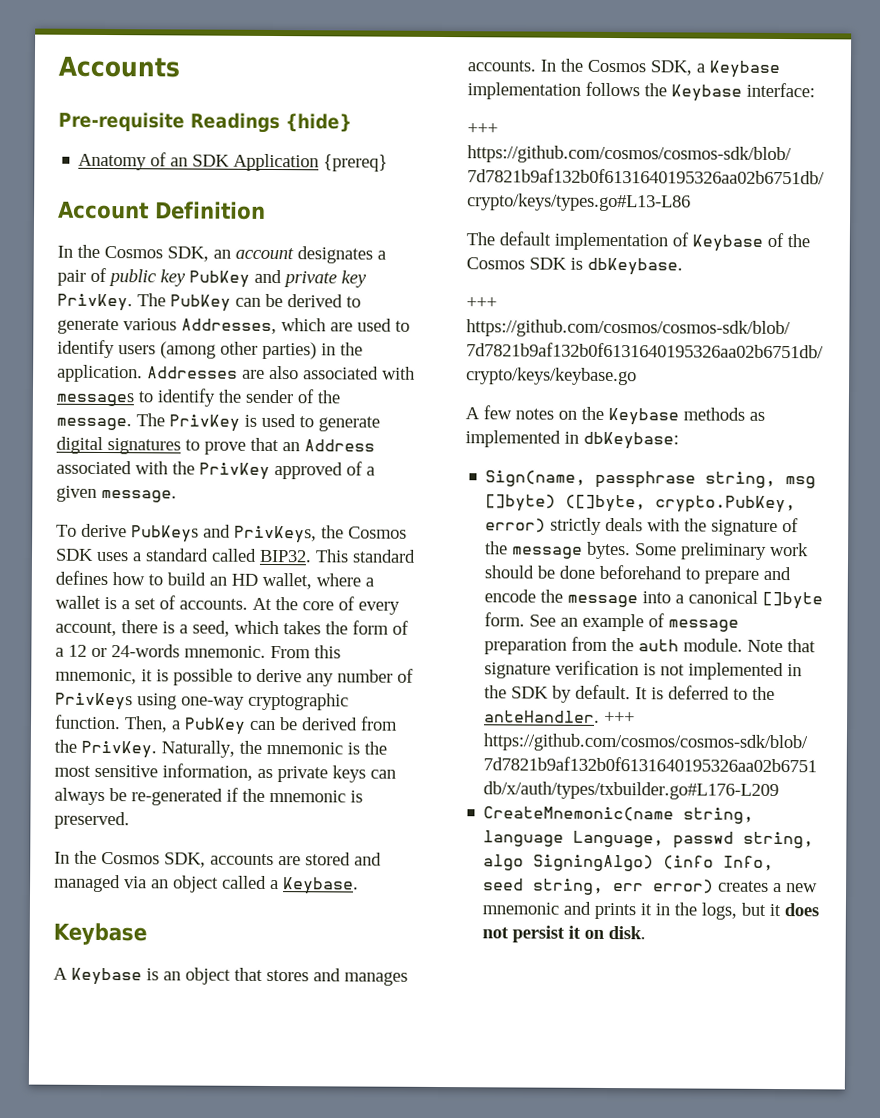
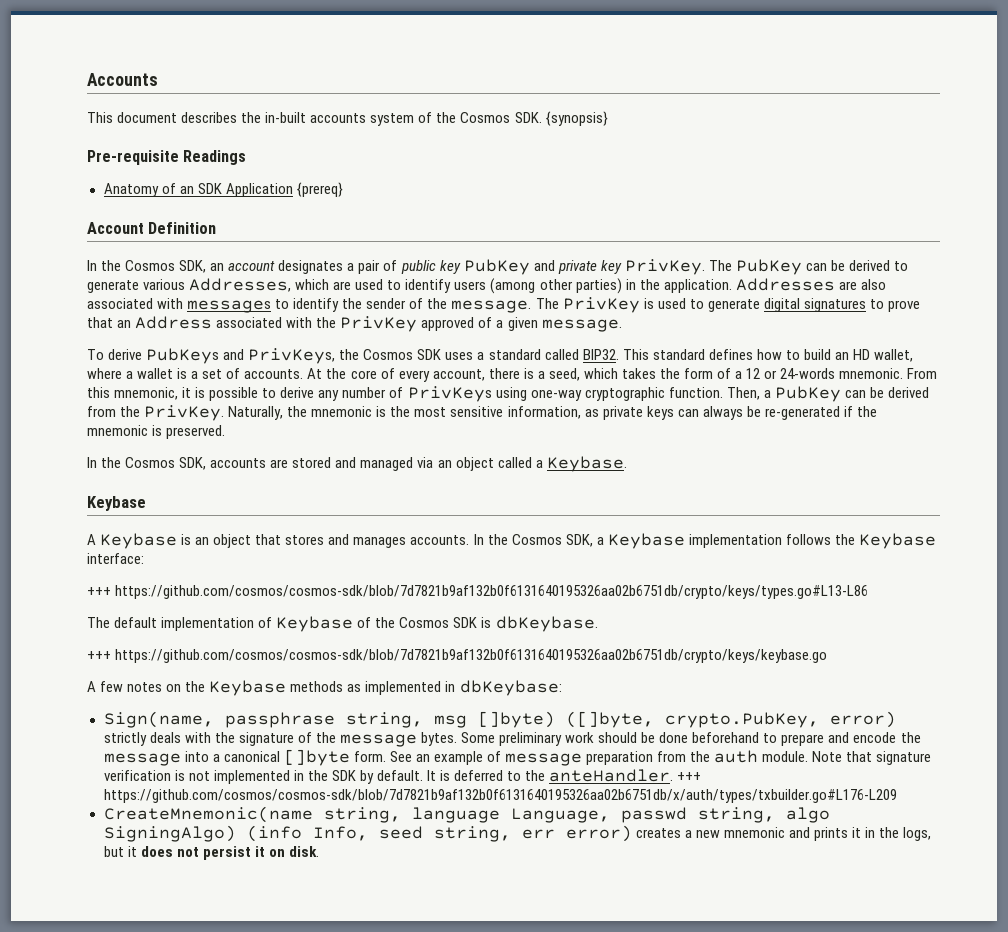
+ This document describes the in-built accounts system of the Cosmos SDK. {synopsis}
- Pre-requisite Readings {hide}
+ Pre-requisite Readings

